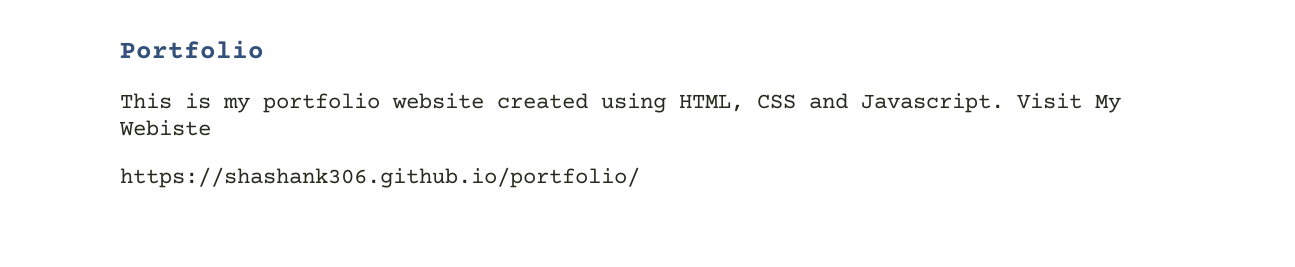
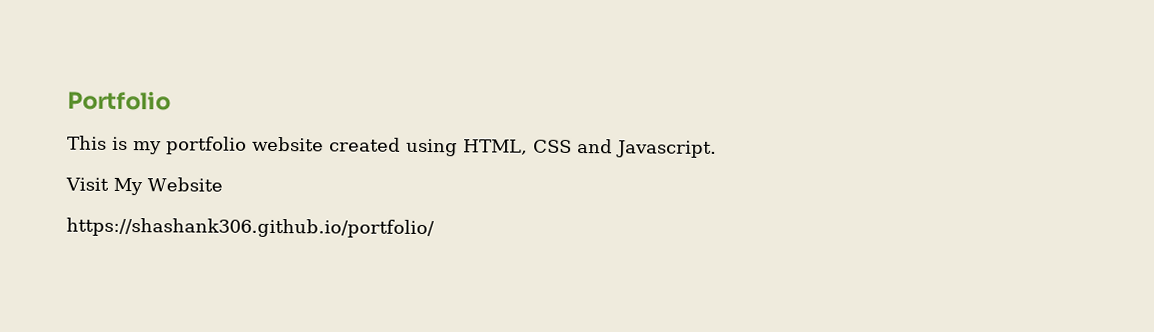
- This is my portfolio website created using HTML, CSS and Javascript. Visit My Webiste
+ This is my portfolio website created using HTML, CSS and Javascript.
+ Visit My Website

